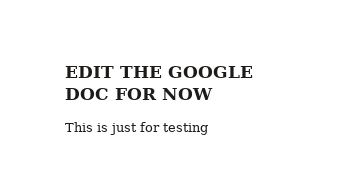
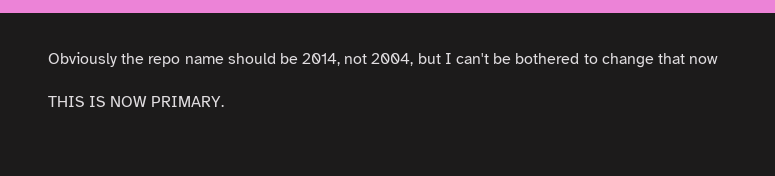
- EDIT THE GOOGLE DOC FOR NOW
- This is just for testing
+ Obviously the repo name should be 2014, not 2004, but I can't be bothered to change that now
+ THIS IS NOW PRIMARY.

